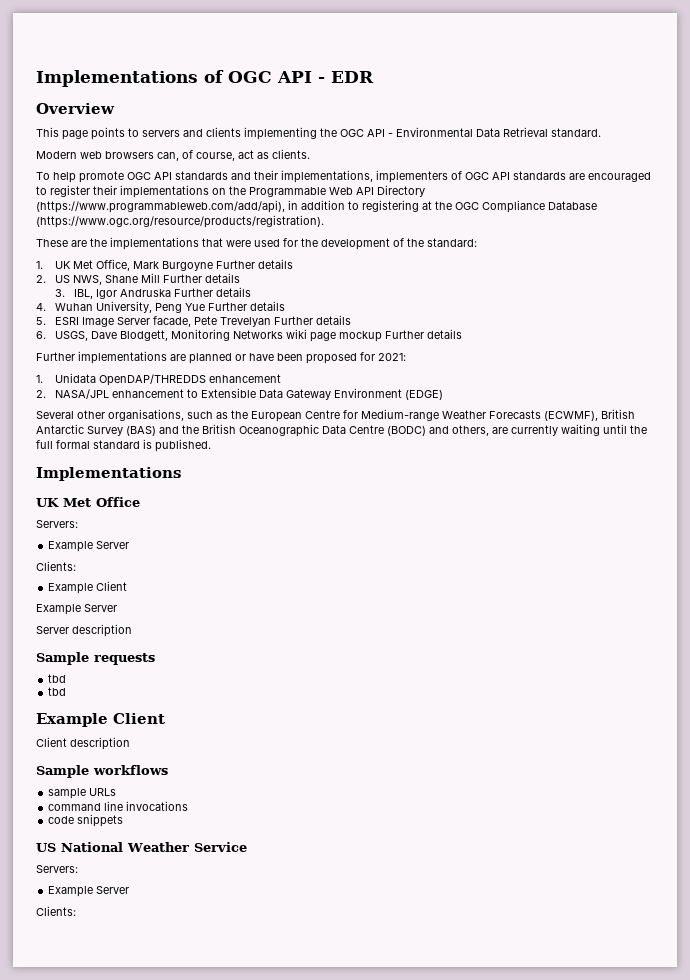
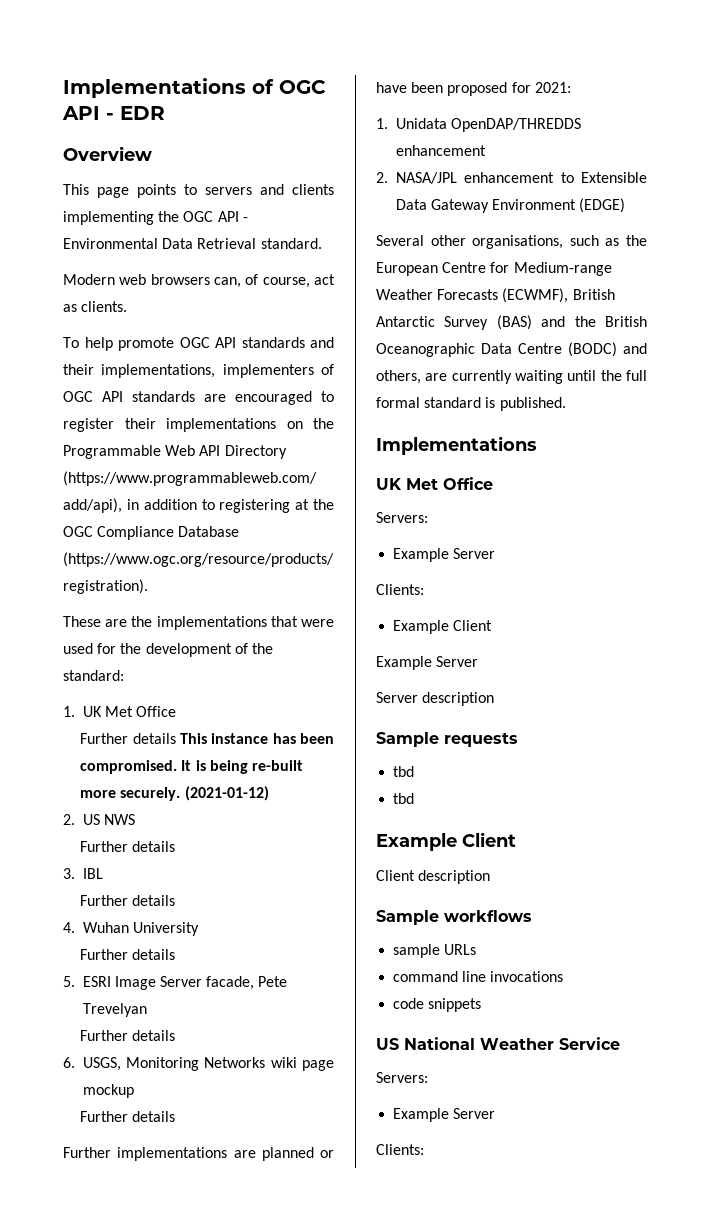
- 1. UK Met Office, Mark Burgoyne Further details
- 2. US NWS, Shane Mill Further details
- 3. IBL, Igor Andruska Further details
+ 1. UK Met Office
+ Further details This instance has been compromised. It is being re-built more securely. (2021-01-12)
+ 2. US NWS
+ Further details
+ 3. IBL
+ Further details
- 4. Wuhan University, Peng Yue Further details
+ 4. Wuhan University
+ Further details
- 5. ESRI Image Server facade, Pete Trevelyan Further details
+ 5. ESRI Image Server facade, Pete Trevelyan
+ Further details
- 6. USGS, Dave Blodgett, Monitoring Networks wiki page mockup Further details
+ 6. USGS, Monitoring Networks wiki page mockup
+ Further details

